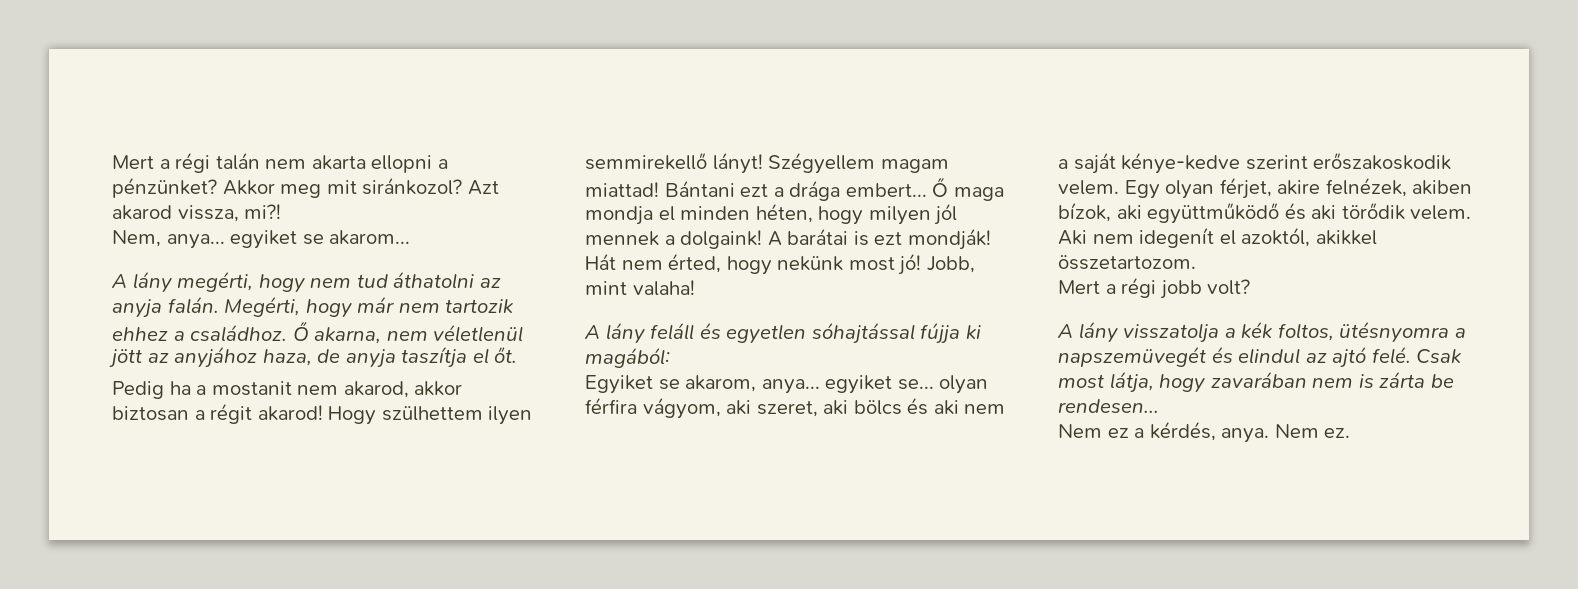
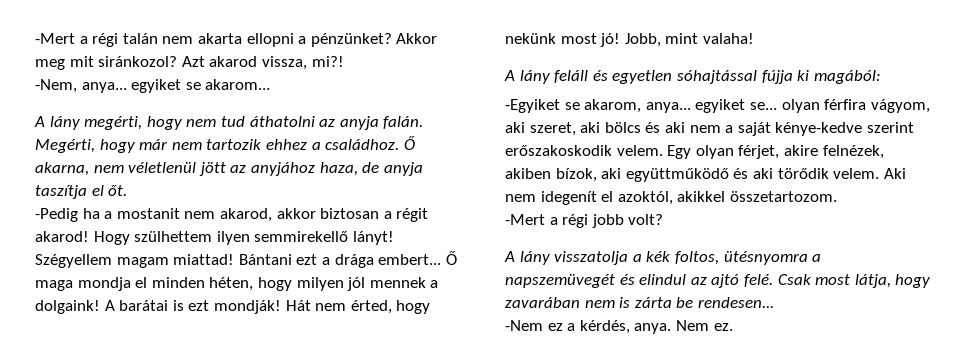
- Mert a régi talán nem akarta ellopni a pénzünket?
+ -Mert a régi talán nem akarta ellopni a pénzünket?
- Nem, anya... egyiket se akarom...
+ -Nem, anya... egyiket se akarom...
- Pedig ha a mostanit nem akarod, akkor biztosan a régit akarod!
+ -Pedig ha a mostanit nem akarod, akkor biztosan a régit akarod!
- Egyiket se akarom, anya... egyiket se... olyan férfira vágyom, aki szeret, aki bölcs és aki nem a saját kénye-kedve szerint erőszakoskodik velem.
+ -Egyiket se akarom, anya... egyiket se... olyan férfira vágyom, aki szeret, aki bölcs és aki nem a saját kénye-kedve szerint erőszakoskodik velem.
- Mert a régi jobb volt?
+ -Mert a régi jobb volt?
- Nem ez a kérdés, anya.
+ -Nem ez a kérdés, anya.

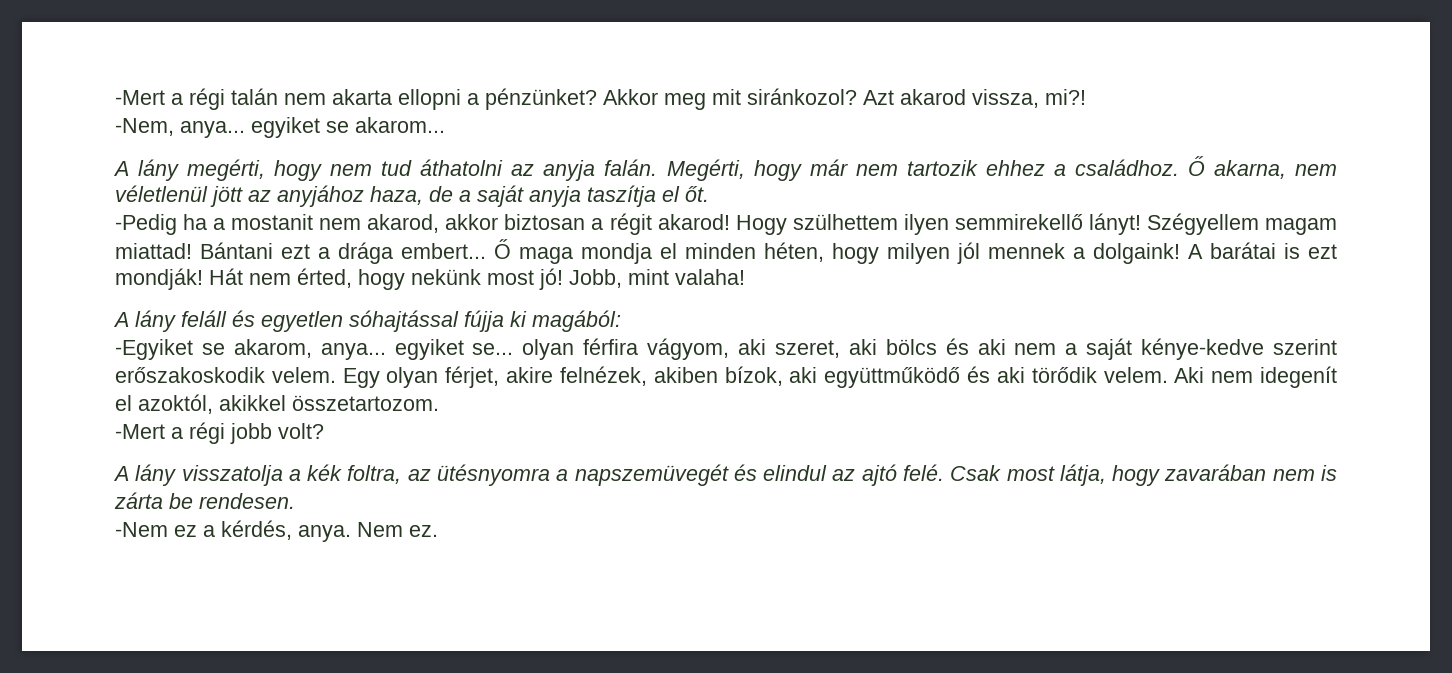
- Ő akarna, nem véletlenül jött az anyjához haza, de anyja taszítja el őt.
+ Ő akarna, nem véletlenül jött az anyjához haza, de a saját anyja taszítja el őt.
- A lány visszatolja a kék foltos, ütésnyomra a napszemüvegét és elindul az ajtó felé.
+ A lány visszatolja a kék foltra, az ütésnyomra a napszemüvegét és elindul az ajtó felé.
- Csak most látja, hogy zavarában nem is zárta be rendesen...
+ Csak most látja, hogy zavarában nem is zárta be rendesen.

